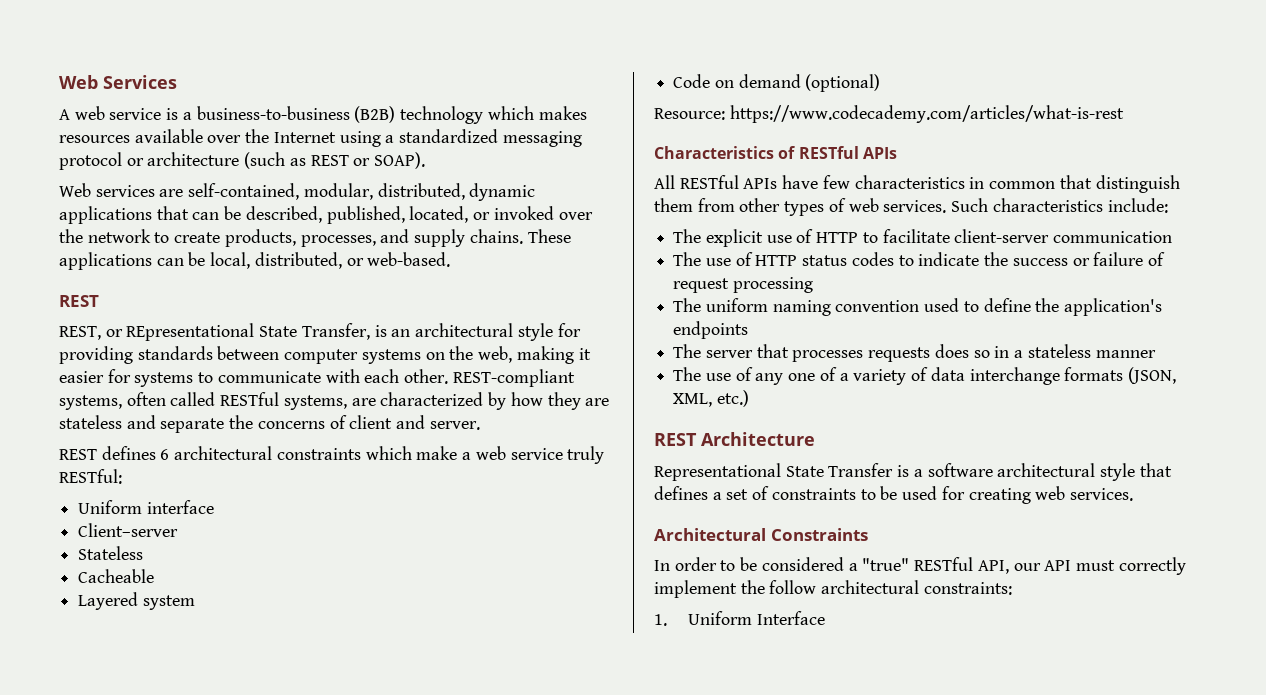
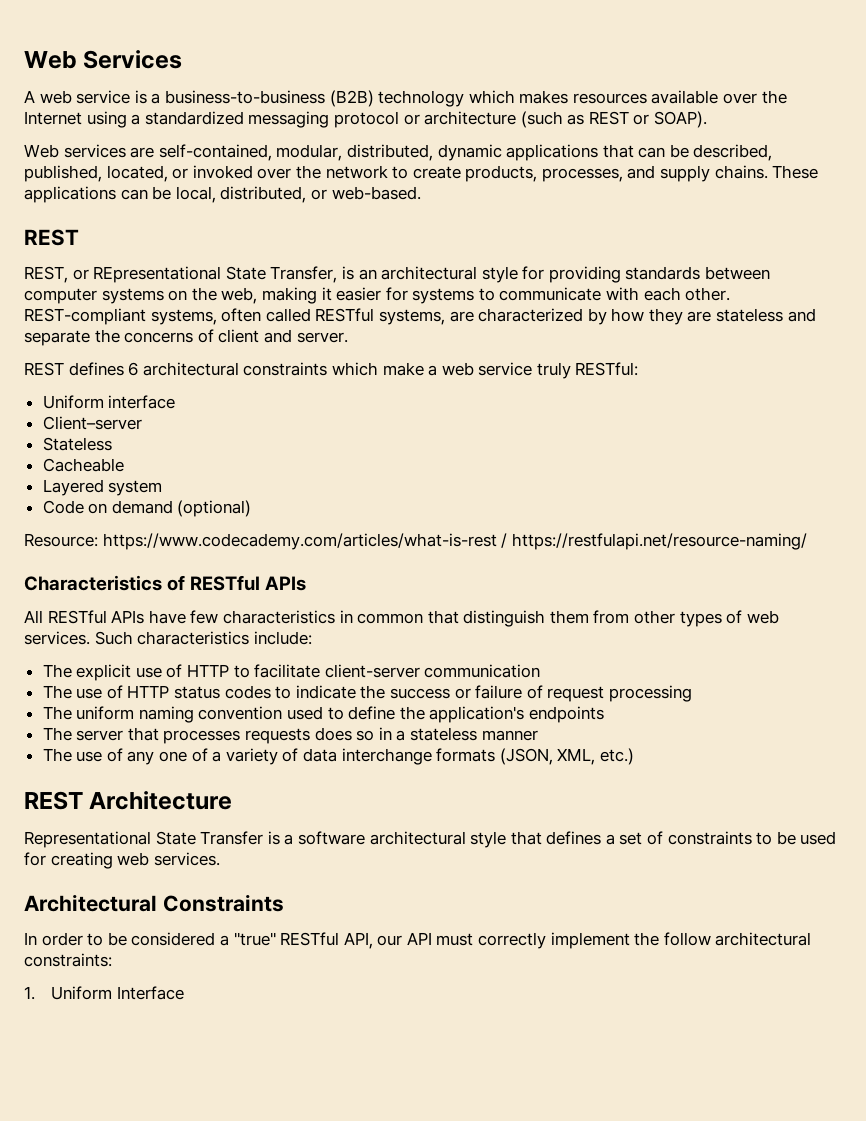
- Resource: https://www.codecademy.com/articles/what-is-rest
+ Resource: https://www.codecademy.com/articles/what-is-rest / https://restfulapi.net/resource-naming/

